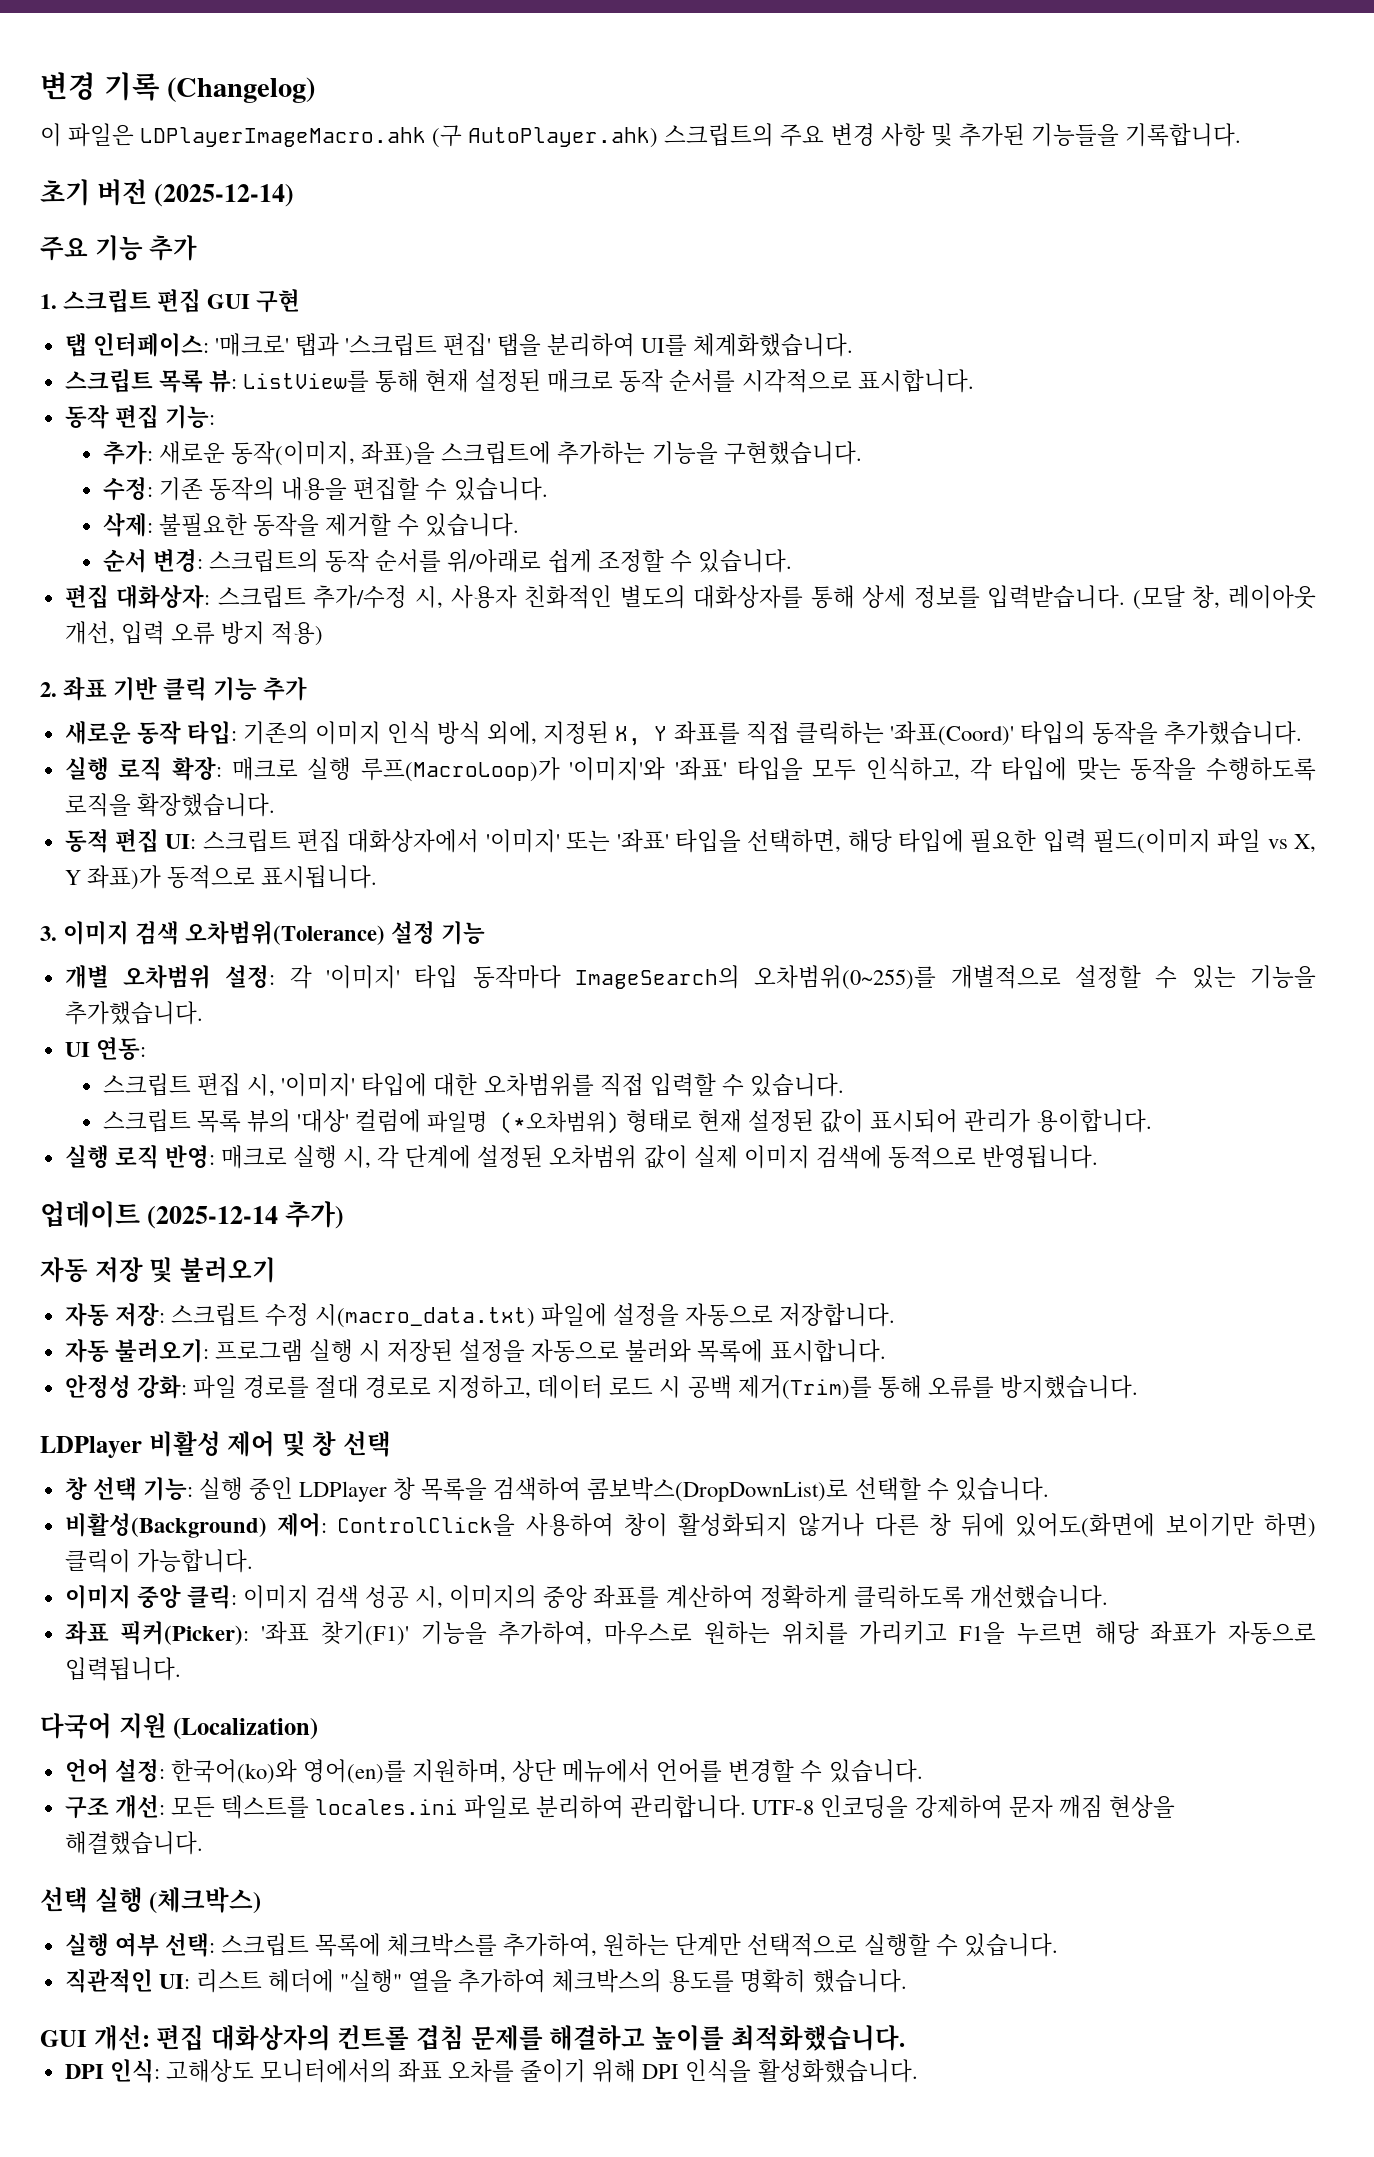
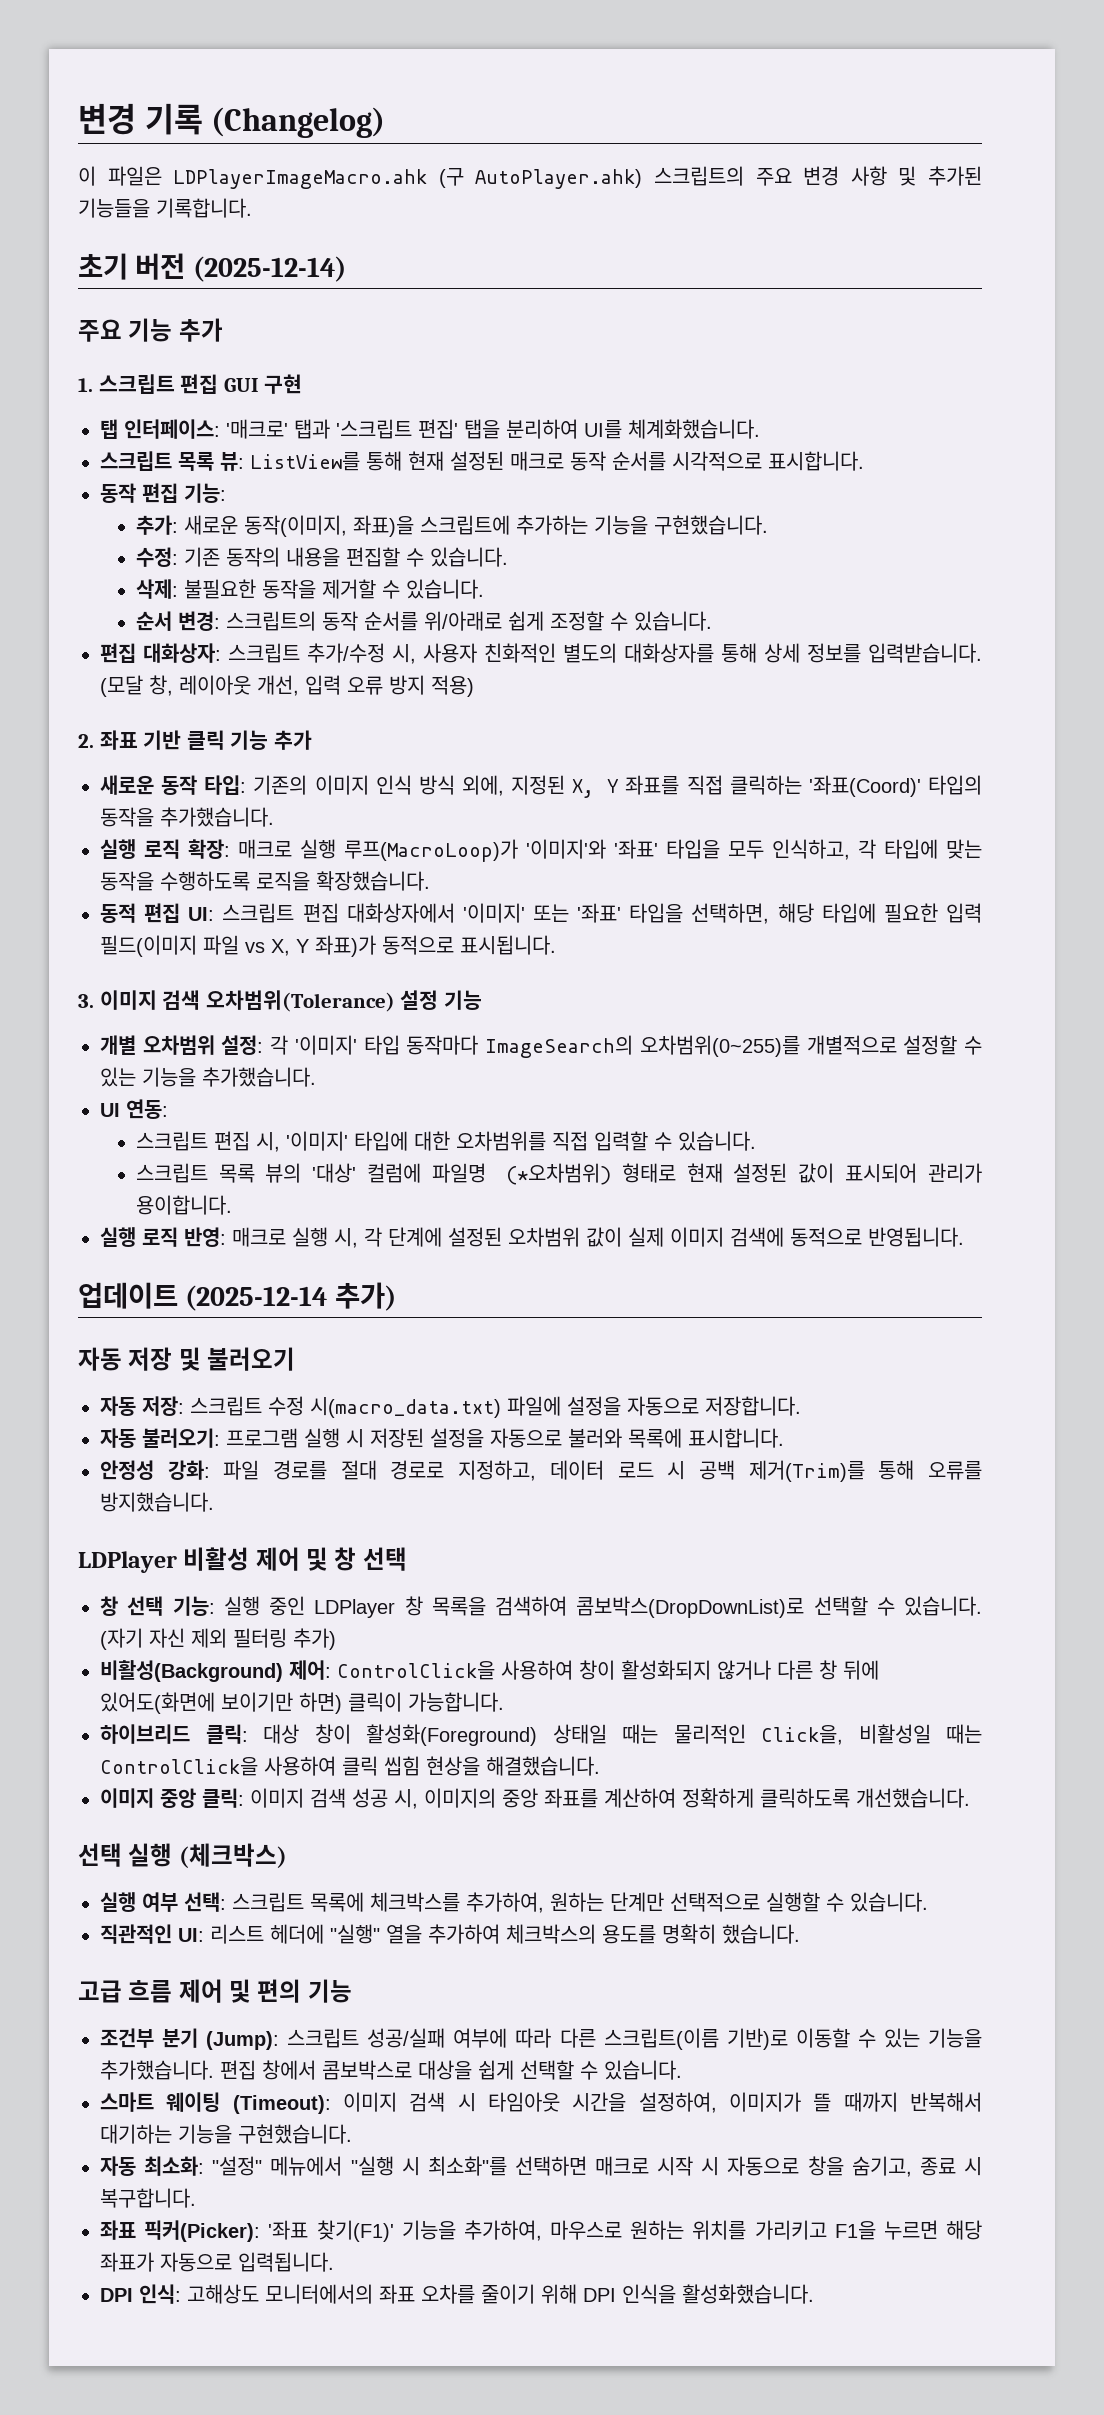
+ (자기 자신 제외 필터링 추가)
+ 하이브리드 클릭: 대상 창이 활성화(Foreground) 상태일 때는 물리적인 Click을, 비활성일 때는 ControlClick을 사용하여 클릭 씹힘 현상을 해결했습니다.
- 좌표 픽커(Picker): '좌표 찾기(F1)' 기능을 추가하여, 마우스로 원하는 위치를 가리키고 F1을 누르면 해당 좌표가 자동으로 입력됩니다.
- 다국어 지원 (Localization)
- 언어 설정: 한국어(ko)와 영어(en)를 지원하며, 상단 메뉴에서 언어를 변경할 수 있습니다.
- 구조 개선: 모든 텍스트를 locales.ini 파일로 분리하여 관리합니다. UTF-8 인코딩을 강제하여 문자 깨짐 현상을 해결했습니다.
- GUI 개선: 편집 대화상자의 컨트롤 겹침 문제를 해결하고 높이를 최적화했습니다.
+ 고급 흐름 제어 및 편의 기능
+ 조건부 분기 (Jump): 스크립트 성공/실패 여부에 따라 다른 스크립트(이름 기반)로 이동할 수 있는 기능을 추가했습니다. 편집 창에서 콤보박스로 대상을 쉽게 선택할 수 있습니다.
+ 스마트 웨이팅 (Timeout): 이미지 검색 시 타임아웃 시간을 설정하여, 이미지가 뜰 때까지 반복해서 대기하는 기능을 구현했습니다.
+ 자동 최소화: "설정" 메뉴에서 "실행 시 최소화"를 선택하면 매크로 시작 시 자동으로 창을 숨기고, 종료 시 복구합니다.
+ 좌표 픽커(Picker): '좌표 찾기(F1)' 기능을 추가하여, 마우스로 원하는 위치를 가리키고 F1을 누르면 해당 좌표가 자동으로 입력됩니다.

